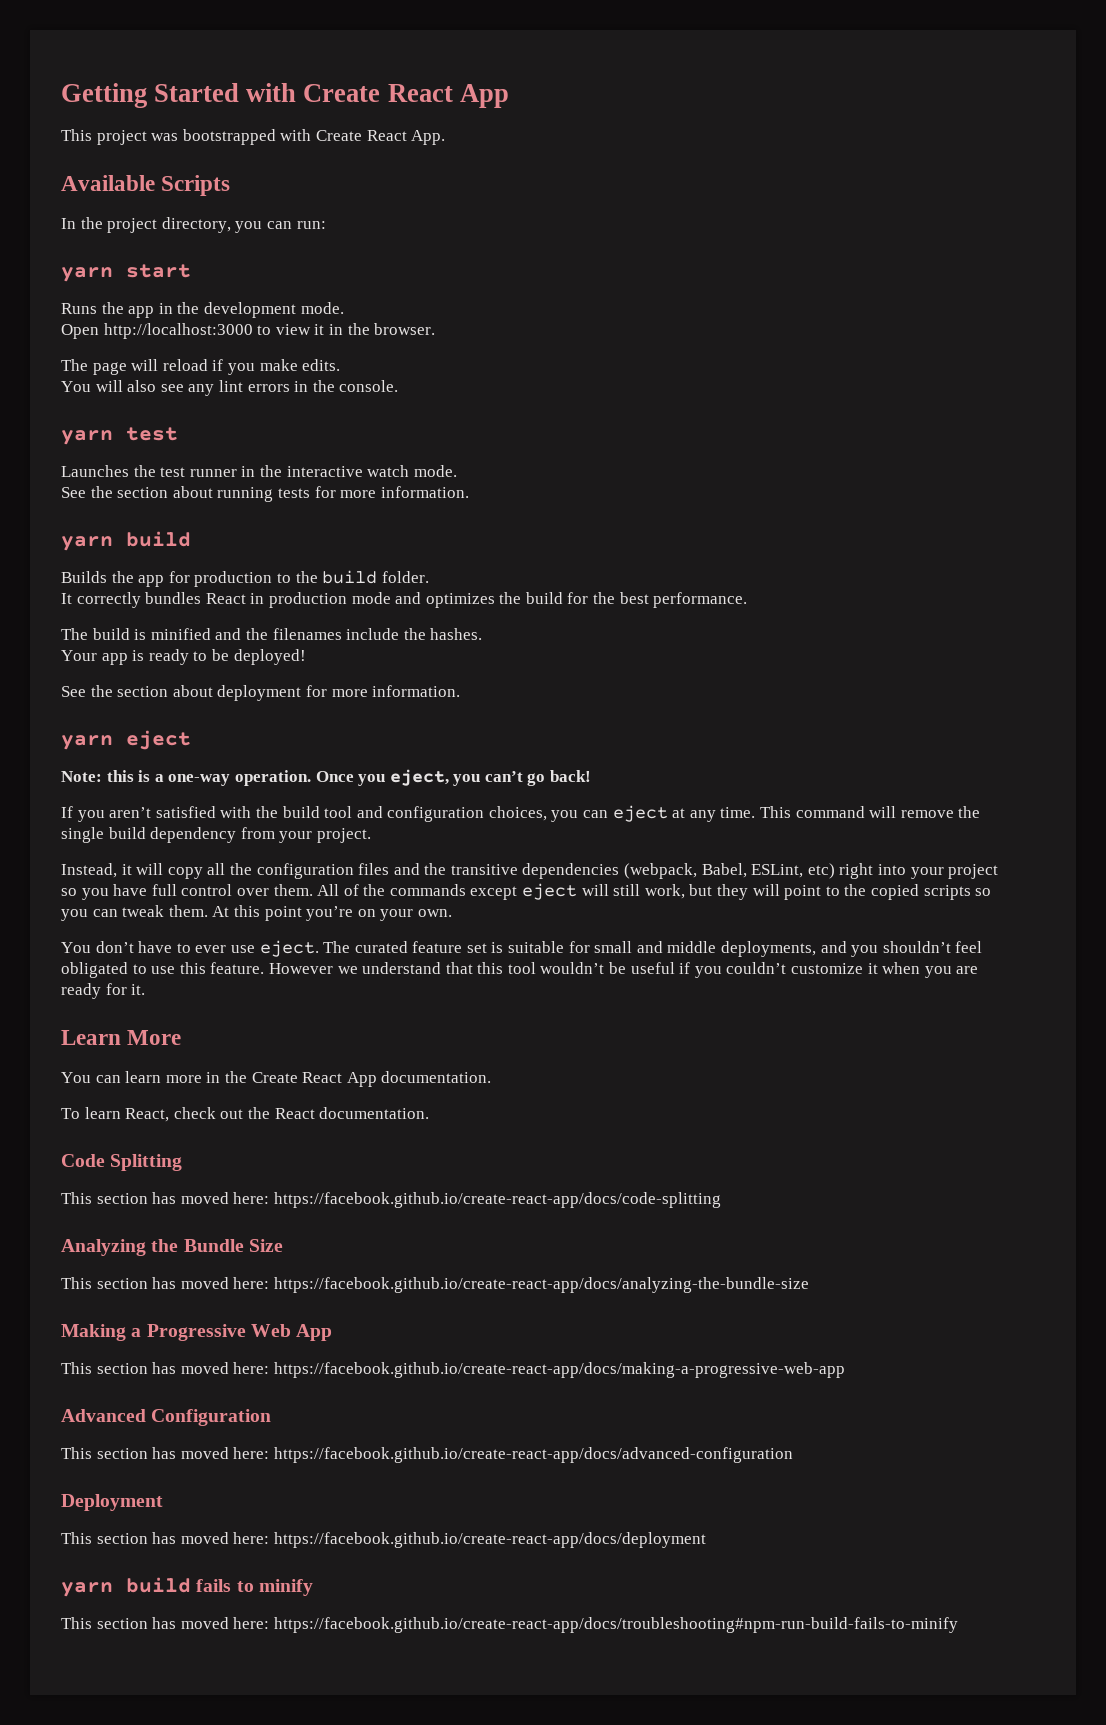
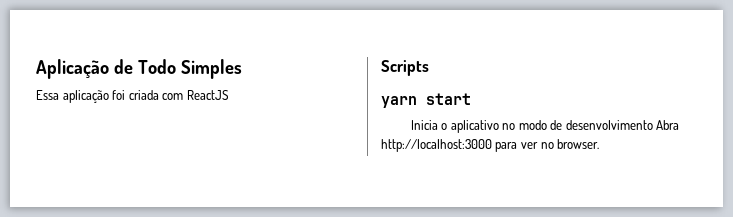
- Getting Started with Create React App
- This project was bootstrapped with Create React App.
- Available Scripts
- In the project directory, you can run:
+ Aplicação de Todo Simples
+ Essa aplicação foi criada com ReactJS
+ Scripts
  yarn start
- Runs the app in the development mode.
- Open http://localhost:3000 to view it in the browser.
- The page will reload if you make edits.
- You will also see any lint errors in the console.
- yarn test
- Launches the test runner in the interactive watch mode.
- See the section about running tests for more information.
- yarn build
- Builds the app for production to the build folder.
- It correctly bundles React in production mode and optimizes the build for the best performance.
- The build is minified and the filenames include the hashes.
- Your app is ready to be deployed!
- See the section about deployment for more information.
- yarn eject
- Note: this is a one-way operation. Once you eject, you can’t go back!
- If you aren’t satisfied with the build tool and configuration choices, you can eject at any time. This command will remove the single build dependency from your project.
- Instead, it will copy all the configuration files and the transitive dependencies (webpack, Babel, ESLint, etc) right into your project so you have full control over them. All of the commands except eject will still work, but they will point to the copied scripts so you can tweak them. At this point you’re on your own.
- You don’t have to ever use eject. The curated feature set is suitable for small and middle deployments, and you shouldn’t feel obligated to use this feature. However we understand that this tool wouldn’t be useful if you couldn’t customize it when you are ready for it.
- Learn More
- You can learn more in the Create React App documentation.
- To learn React, check out the React documentation.
- Code Splitting
- This section has moved here: https://facebook.github.io/create-react-app/docs/code-splitting
- Analyzing the Bundle Size
- This section has moved here: https://facebook.github.io/create-react-app/docs/analyzing-the-bundle-size
- Making a Progressive Web App
- This section has moved here: https://facebook.github.io/create-react-app/docs/making-a-progressive-web-app
- Advanced Configuration
- This section has moved here: https://facebook.github.io/create-react-app/docs/advanced-configuration
- Deployment
- This section has moved here: https://facebook.github.io/create-react-app/docs/deployment
- yarn build fails to minify
- This section has moved here: https://facebook.github.io/create-react-app/docs/troubleshooting#npm-run-build-fails-to-minify
+ Inicia o aplicativo no modo de desenvolvimento Abra http://localhost:3000 para ver no browser.

